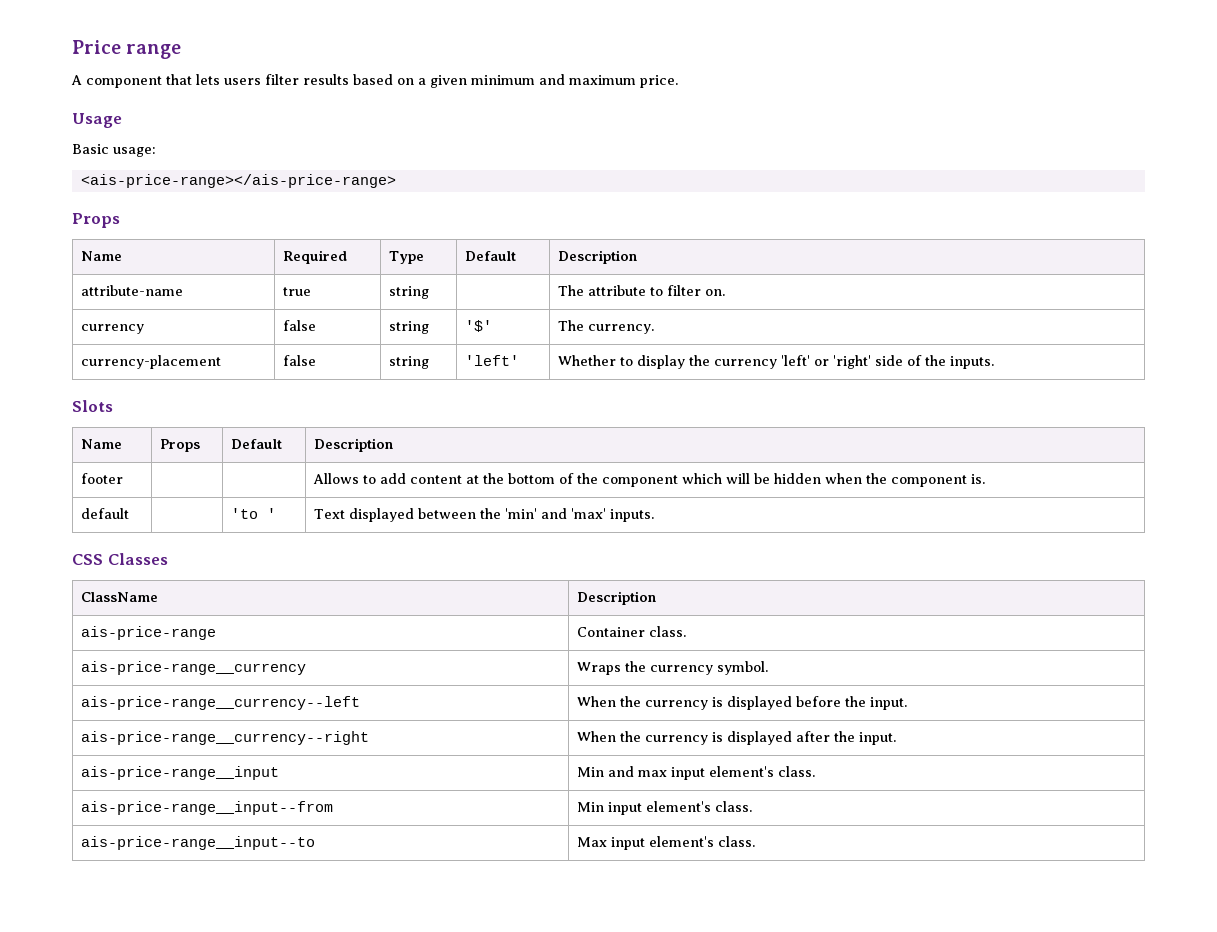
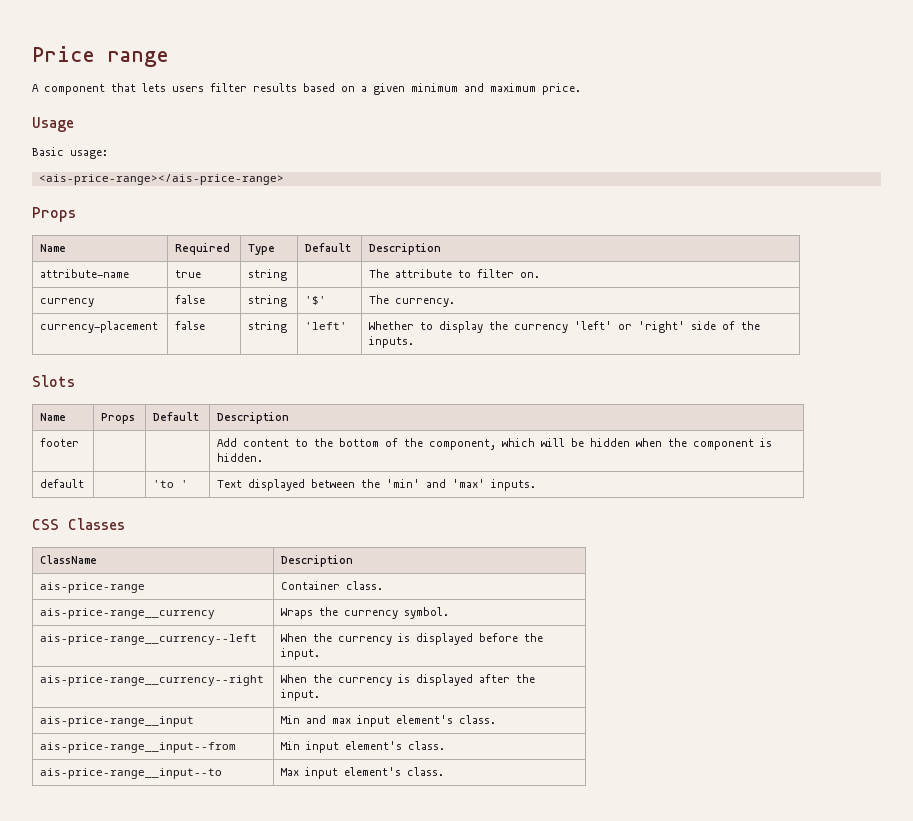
- footer | | | Allows to add content at the bottom of the component which will be hidden when the component is.
+ footer | | | Add content to the bottom of the component, which will be hidden when the component is hidden.

